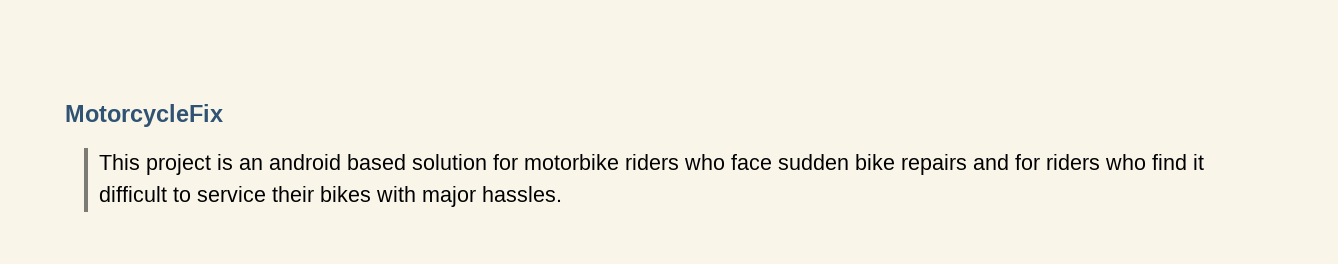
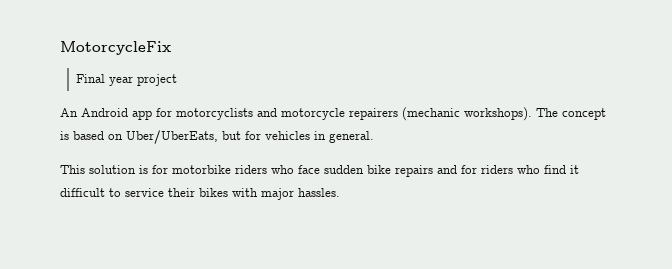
- This project is an android based solution for motorbike riders who face sudden bike repairs and for riders who find it difficult to service their bikes with major hassles.
+ Final year project
+ An Android app for motorcyclists and motorcycle repairers (mechanic workshops). The concept is based on Uber/UberEats, but for vehicles in general.
+ This solution is for motorbike riders who face sudden bike repairs and for riders who find it difficult to service their bikes with major hassles.

